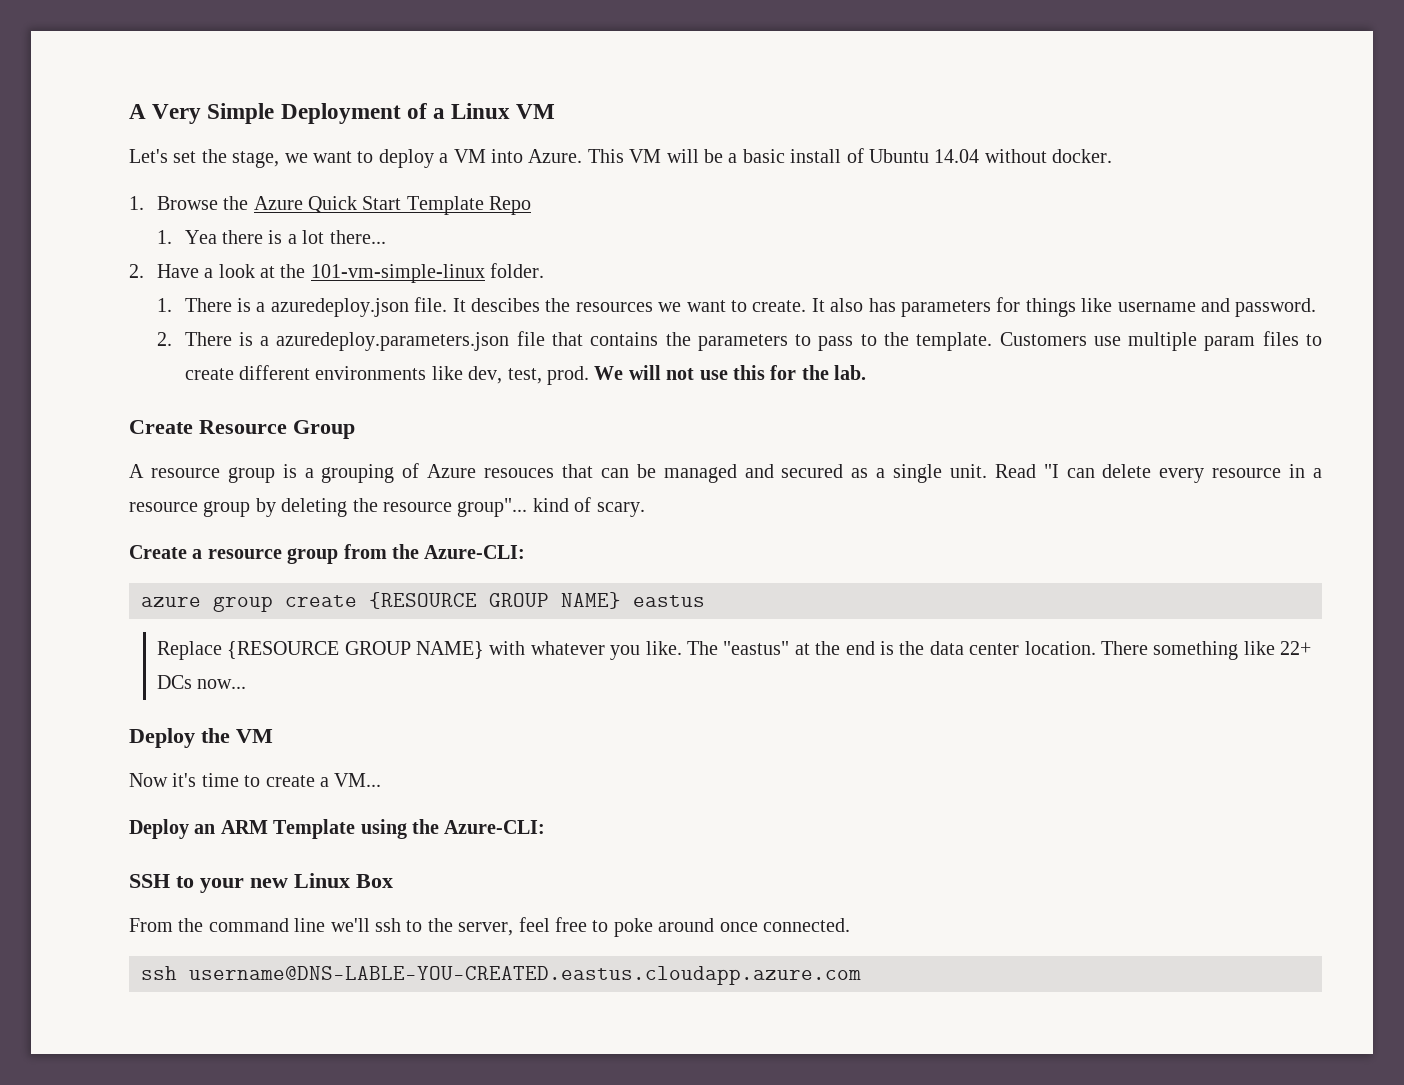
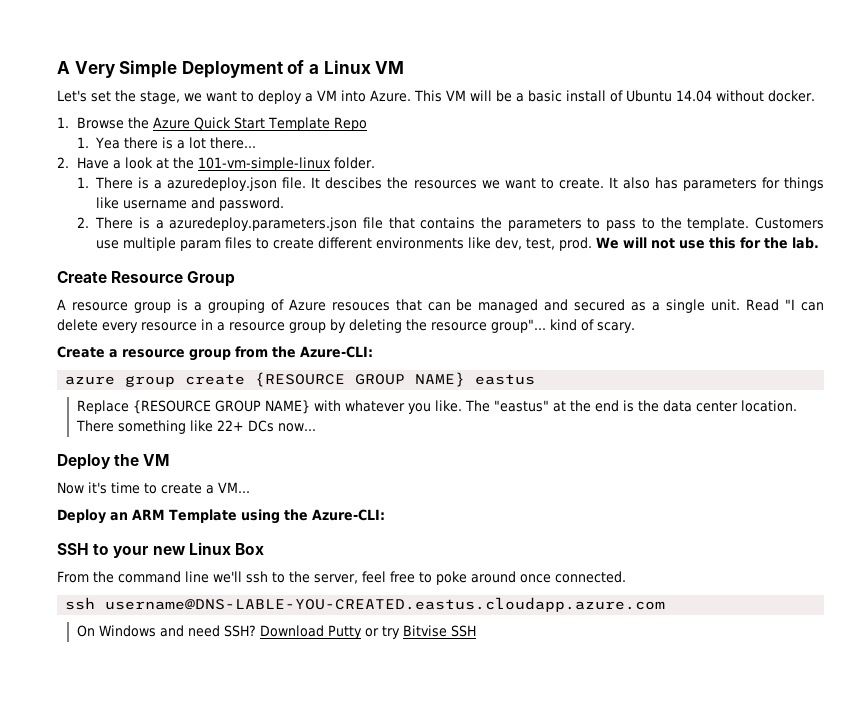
+ On Windows and need SSH? Download Putty or try Bitvise SSH

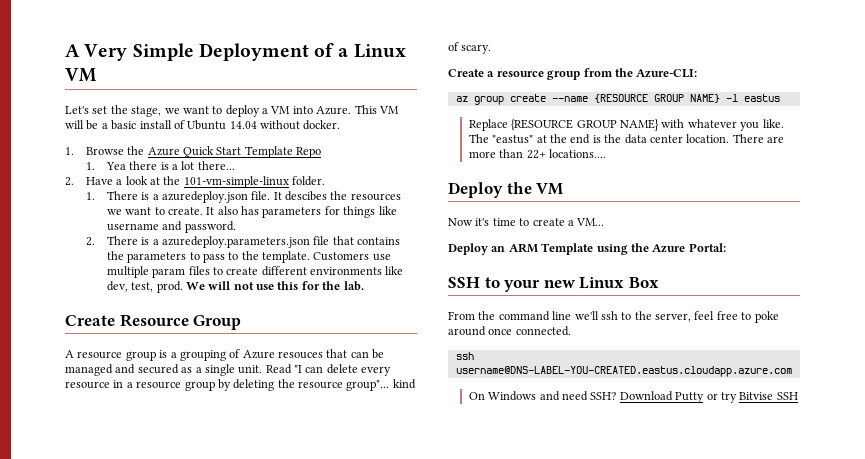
- azure group create {RESOURCE GROUP NAME} eastus
+ az group create --name {RESOURCE GROUP NAME} -l eastus
- There something like 22+ DCs now...
+ There are more than 22+ locations....
- Deploy an ARM Template using the Azure-CLI:
+ Deploy an ARM Template using the Azure Portal:
- ssh username@DNS-LABLE-YOU-CREATED.eastus.cloudapp.azure.com
+ ssh username@DNS-LABEL-YOU-CREATED.eastus.cloudapp.azure.com

